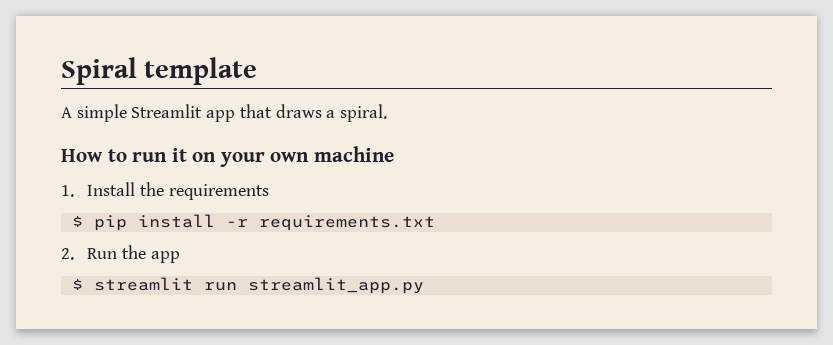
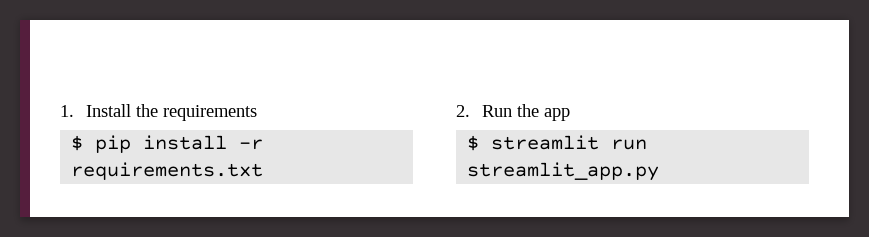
- Spiral template
- A simple Streamlit app that draws a spiral.
- How to run it on your own machine

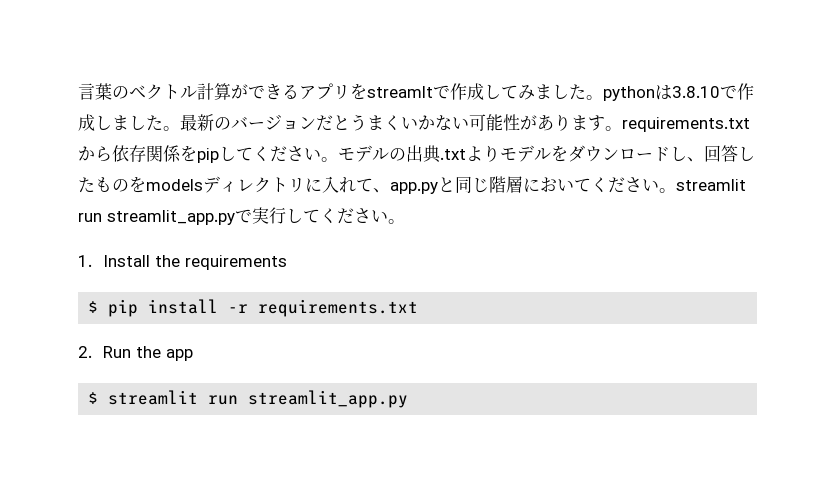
+ 言葉のベクトル計算ができるアプリをstreamltで作成してみました。pythonは3.8.10で作成しました。最新のバージョンだとうまくいかない可能性があります。requirements.txtから依存関係をpipしてください。モデルの出典.txtよりモデルをダウンロードし、回答したものをmodelsディレクトリに入れて、app.pyと同じ階層においてください。streamlit run streamlit_app.pyで実行してください。

